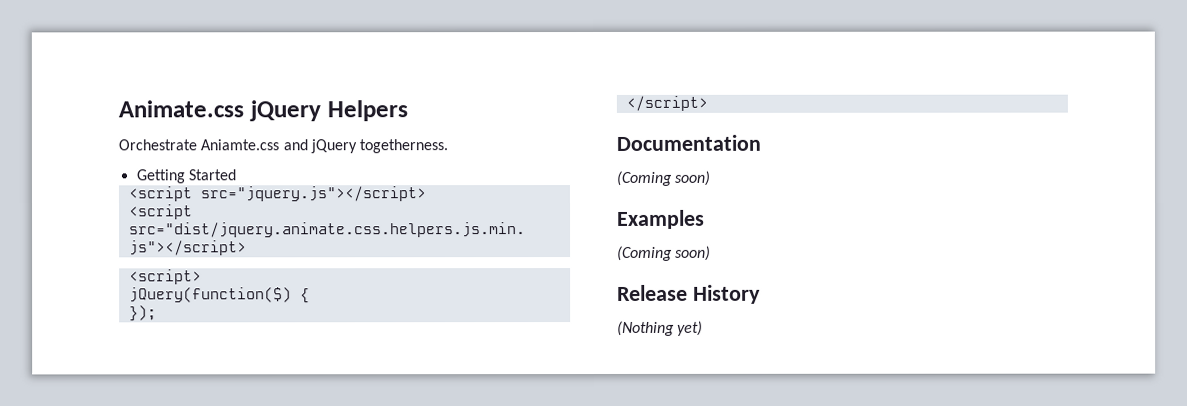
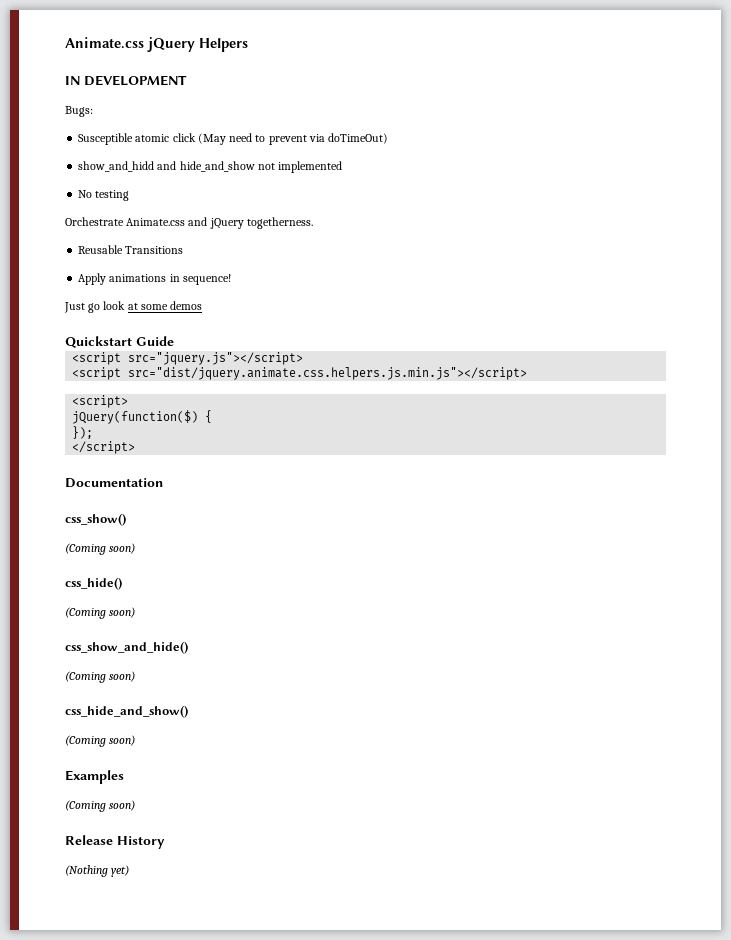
+ IN DEVELOPMENT
+ Bugs:
+ Susceptible atomic click (May need to prevent via doTimeOut)
+ show_and_hidd and hide_and_show not implemented
+ No testing
- Orchestrate Aniamte.css and jQuery togetherness.
+ Orchestrate Animate.css and jQuery togetherness.
- Getting Started
+ Reusable Transitions
+ Apply animations in sequence!
+ Just go look at some demos
+ Quickstart Guide
+ css_show()
+ (Coming soon)
+ css_hide()
+ (Coming soon)
+ css_show_and_hide()
+ (Coming soon)
+ css_hide_and_show()

